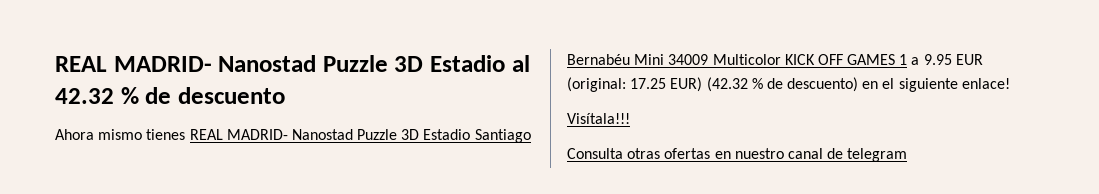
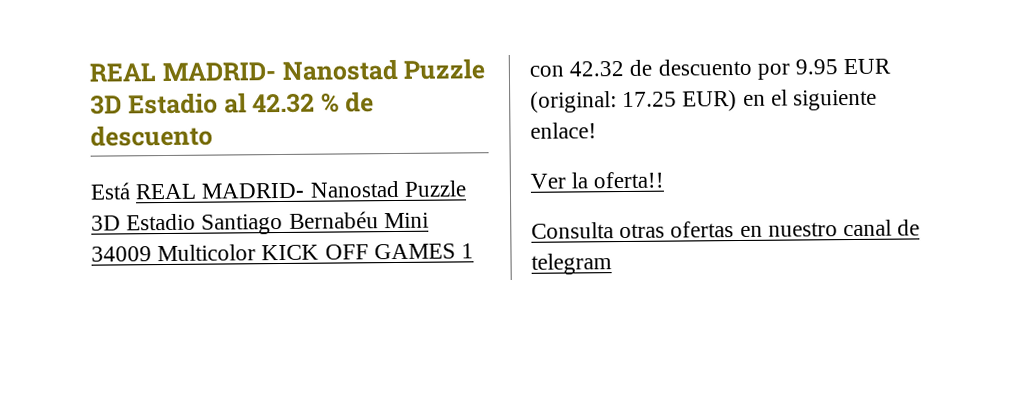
- Ahora mismo tienes REAL MADRID- Nanostad Puzzle 3D Estadio Santiago Bernabéu Mini 34009 Multicolor KICK OFF GAMES 1 a 9.95 EUR (original: 17.25 EUR) (42.32 % de descuento) en el siguiente enlace!
+ Está REAL MADRID- Nanostad Puzzle 3D Estadio Santiago Bernabéu Mini 34009 Multicolor KICK OFF GAMES 1 con 42.32 de descuento por 9.95 EUR (original: 17.25 EUR) en el siguiente enlace!
- Visítala!!!
+ Ver la oferta!!

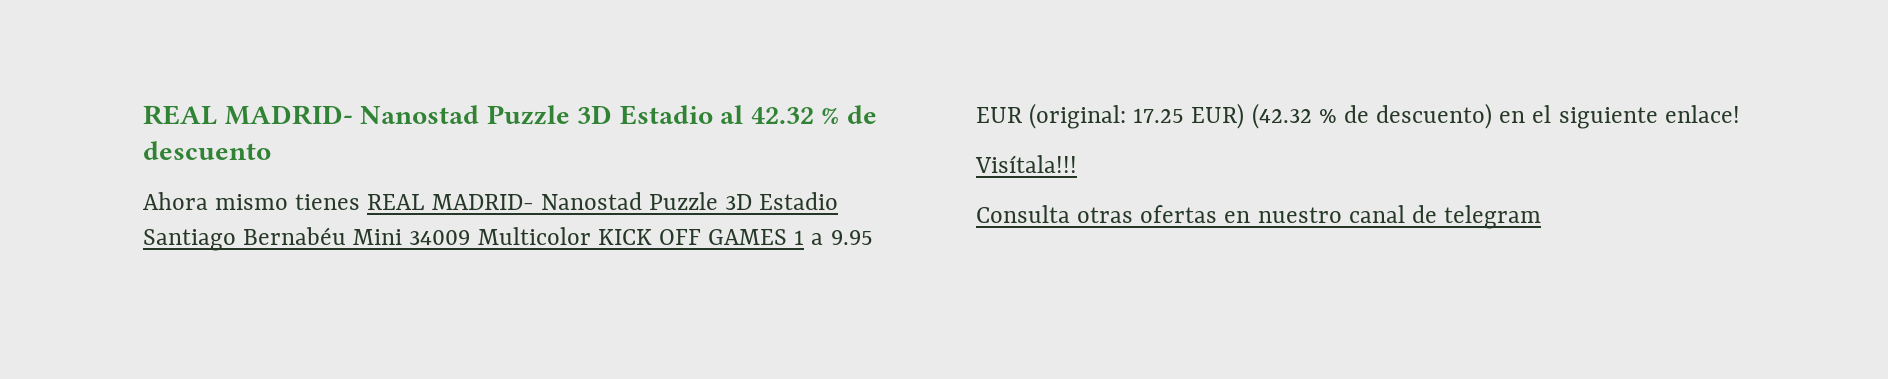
- Está REAL MADRID- Nanostad Puzzle 3D Estadio Santiago Bernabéu Mini 34009 Multicolor KICK OFF GAMES 1 con 42.32 de descuento por 9.95 EUR (original: 17.25 EUR) en el siguiente enlace!
+ Ahora mismo tienes REAL MADRID- Nanostad Puzzle 3D Estadio Santiago Bernabéu Mini 34009 Multicolor KICK OFF GAMES 1 a 9.95 EUR (original: 17.25 EUR) (42.32 % de descuento) en el siguiente enlace!
- Ver la oferta!!
+ Visítala!!!

